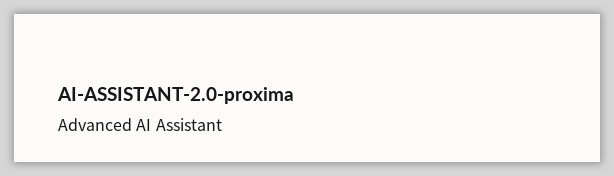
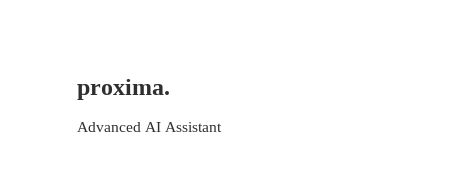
- AI-ASSISTANT-2.0-proxima
+ proxima.

